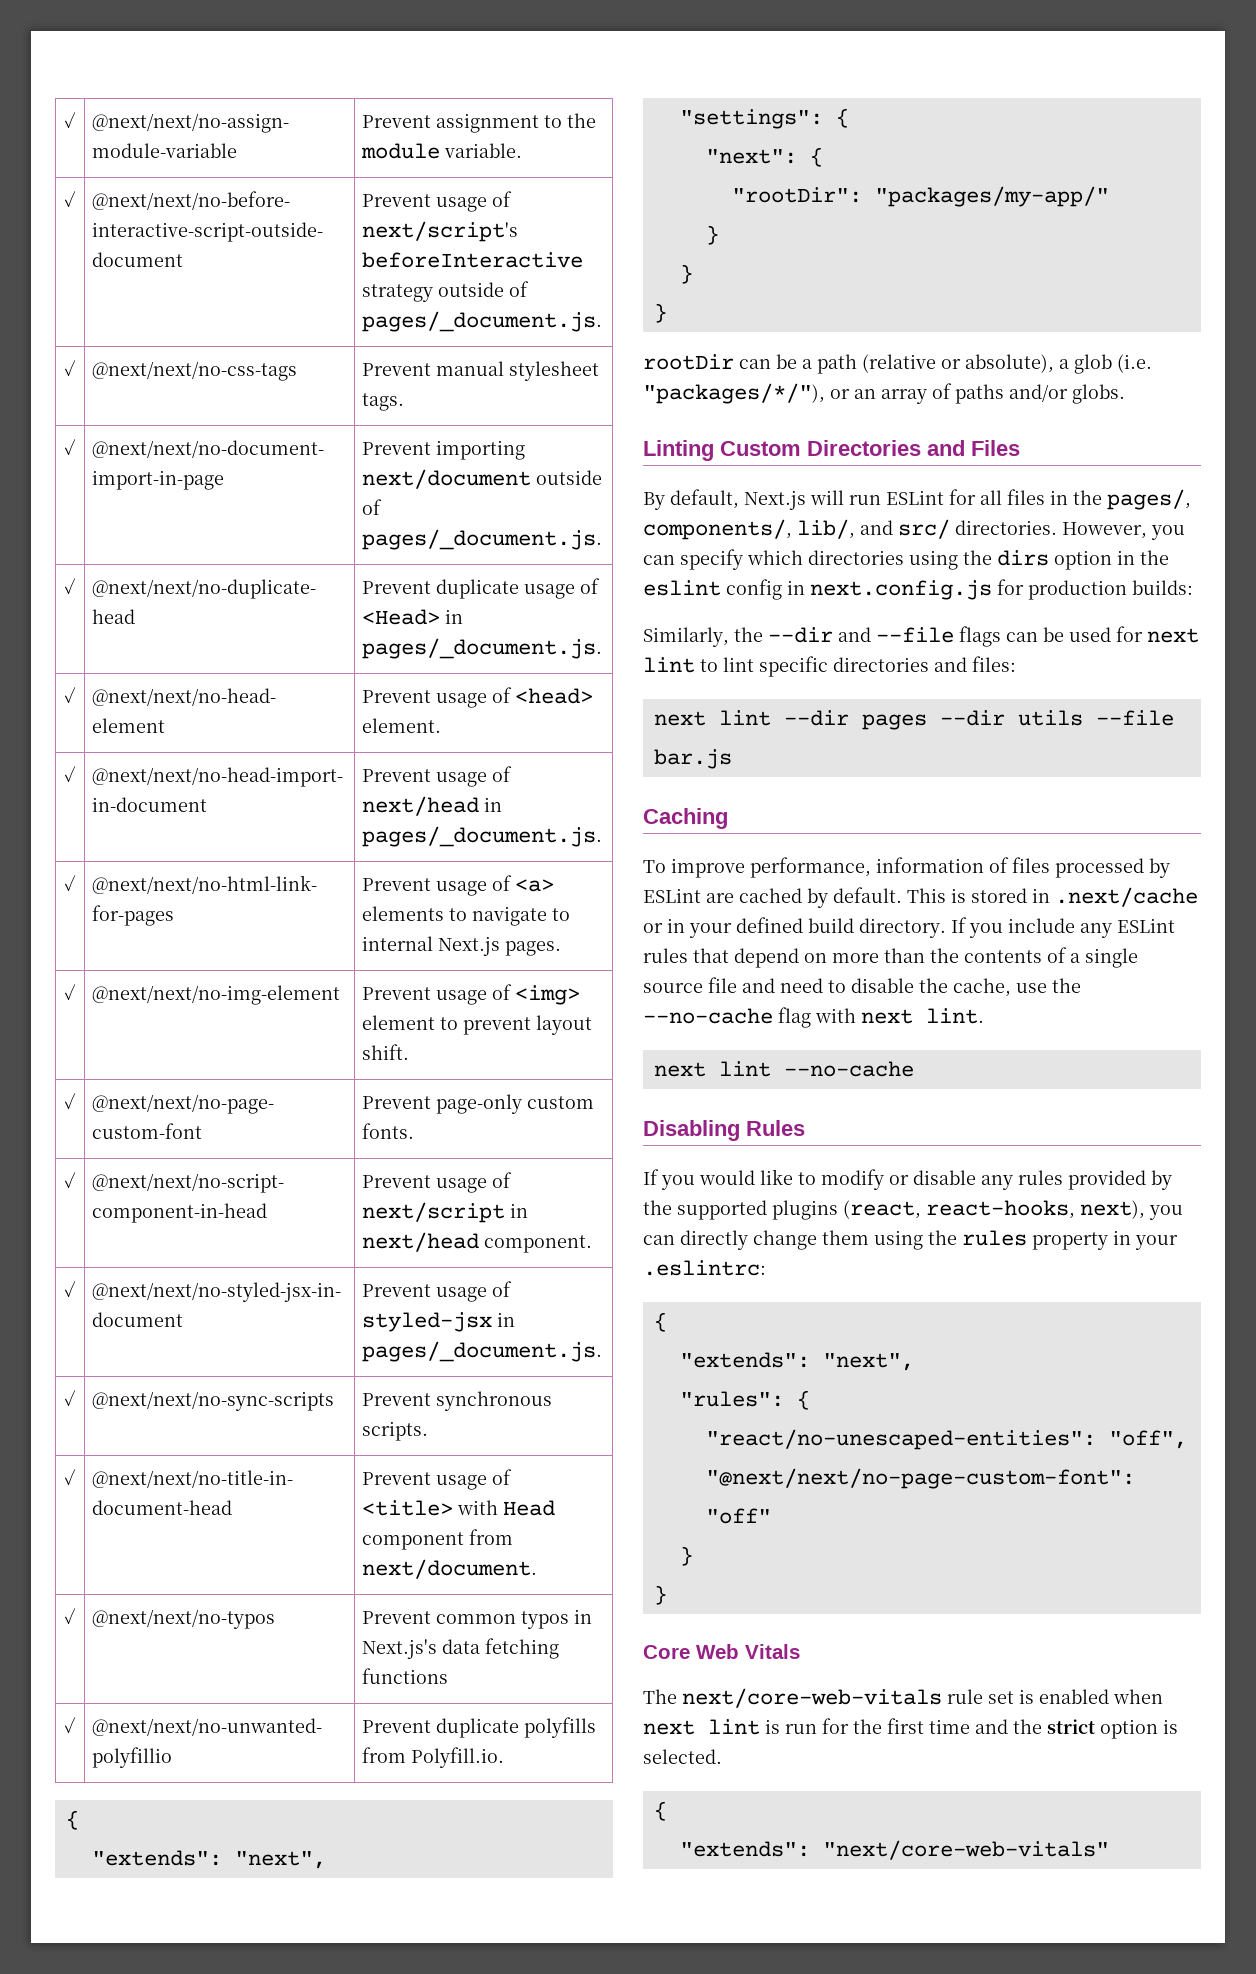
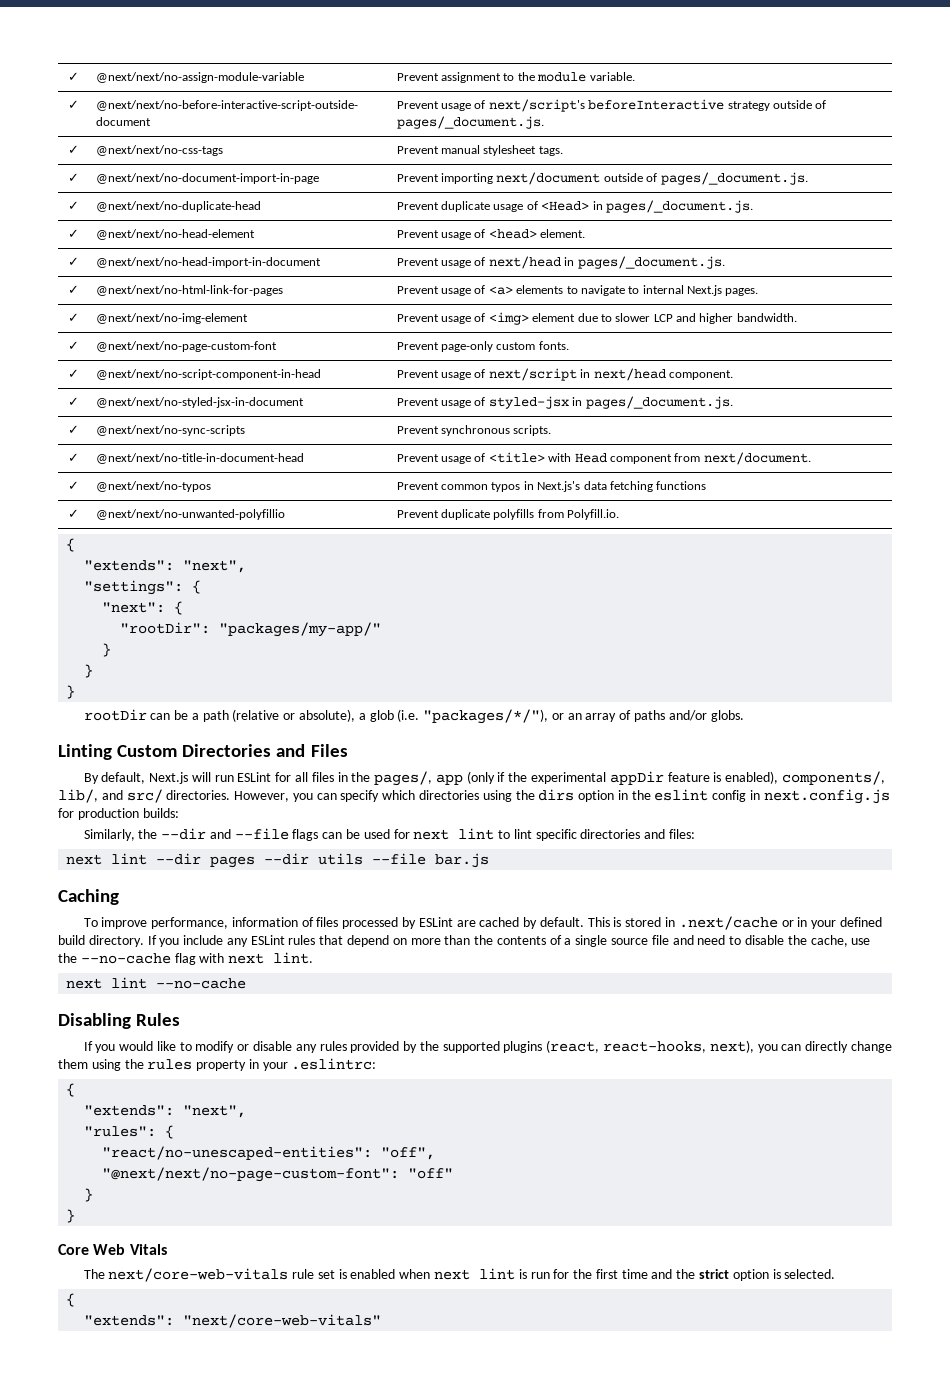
- ✓ | @next/next/no-img-element | Prevent usage of <img> element to prevent layout shift.
+ ✓ | @next/next/no-img-element | Prevent usage of <img> element due to slower LCP and higher bandwidth.
- By default, Next.js will run ESLint for all files in the pages/, components/, lib/, and src/ directories.
+ By default, Next.js will run ESLint for all files in the pages/, app (only if the experimental appDir feature is enabled), components/, lib/, and src/ directories.

